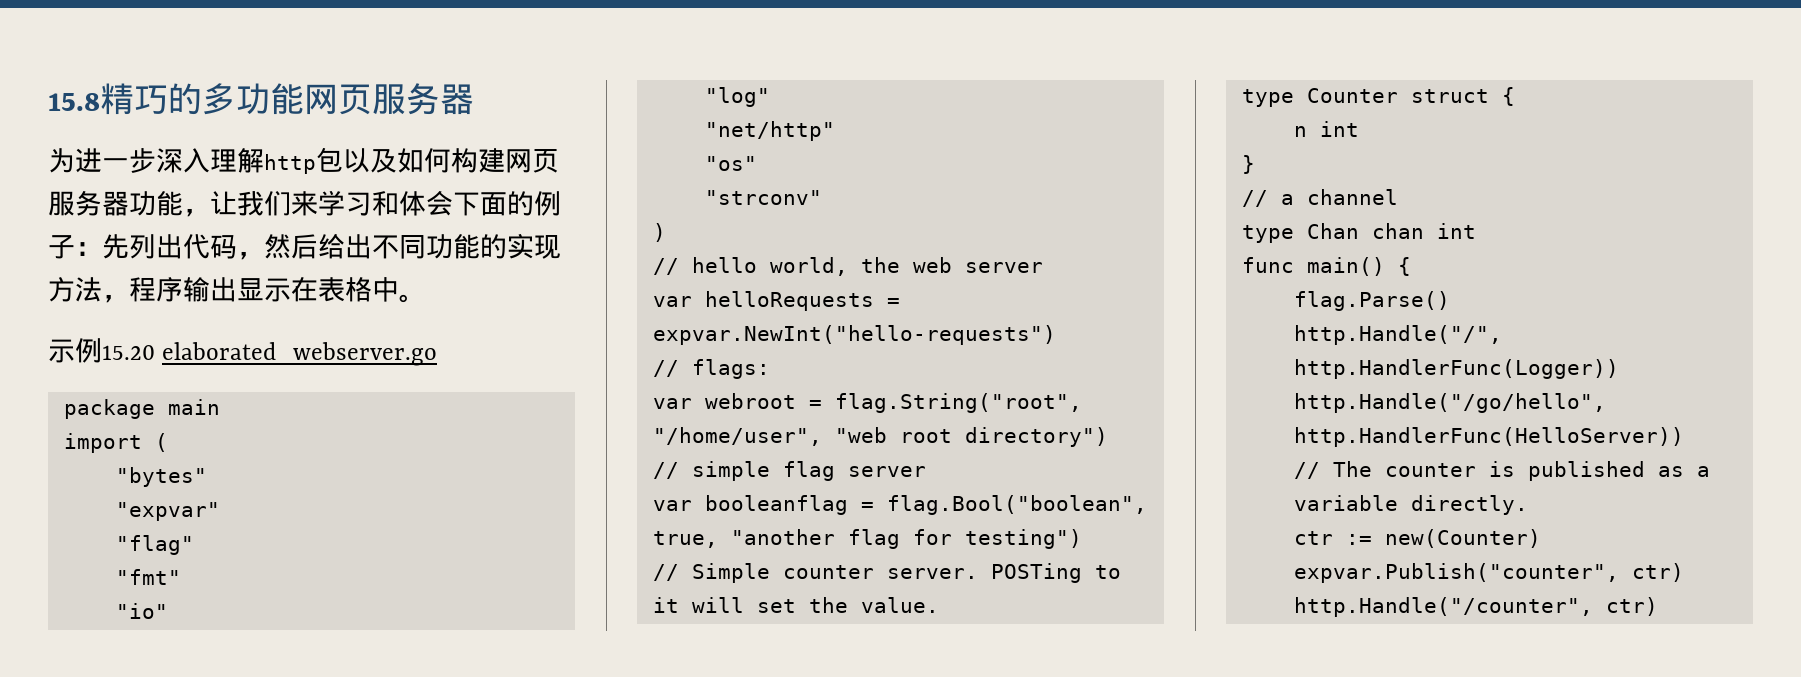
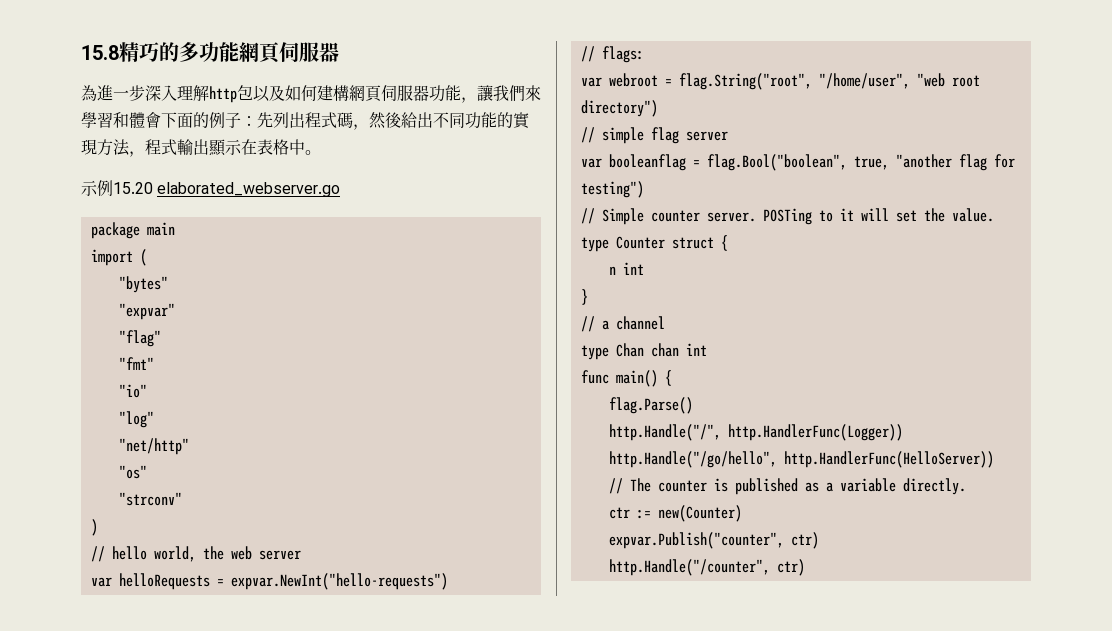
- 15.8精巧的多功能网页服务器
+ 15.8精巧的多功能網頁伺服器
- 为进一步深入理解http包以及如何构建网页服务器功能，让我们来学习和体会下面的例子：先列出代码，然后给出不同功能的实现方法，程序输出显示在表格中。
+ 為進一步深入理解http包以及如何建構網頁伺服器功能，讓我們來學習和體會下面的例子：先列出程式碼，然後給出不同功能的實現方法，程式輸出顯示在表格中。

